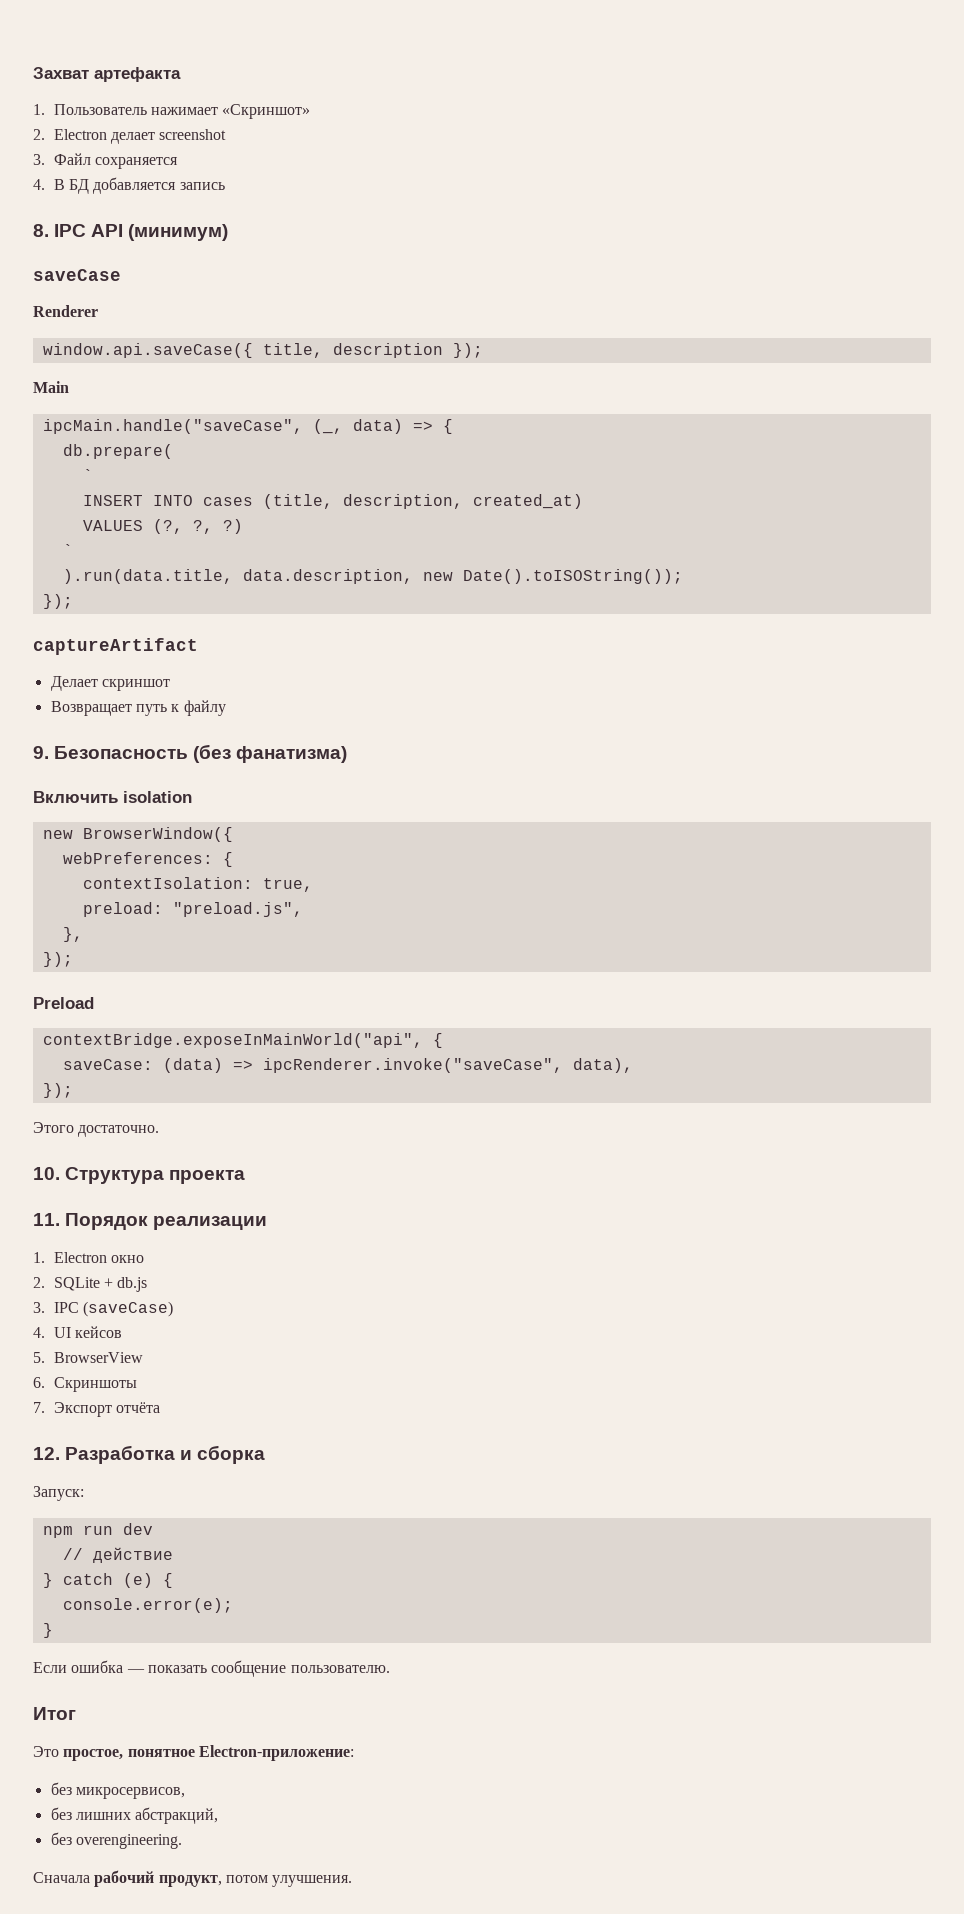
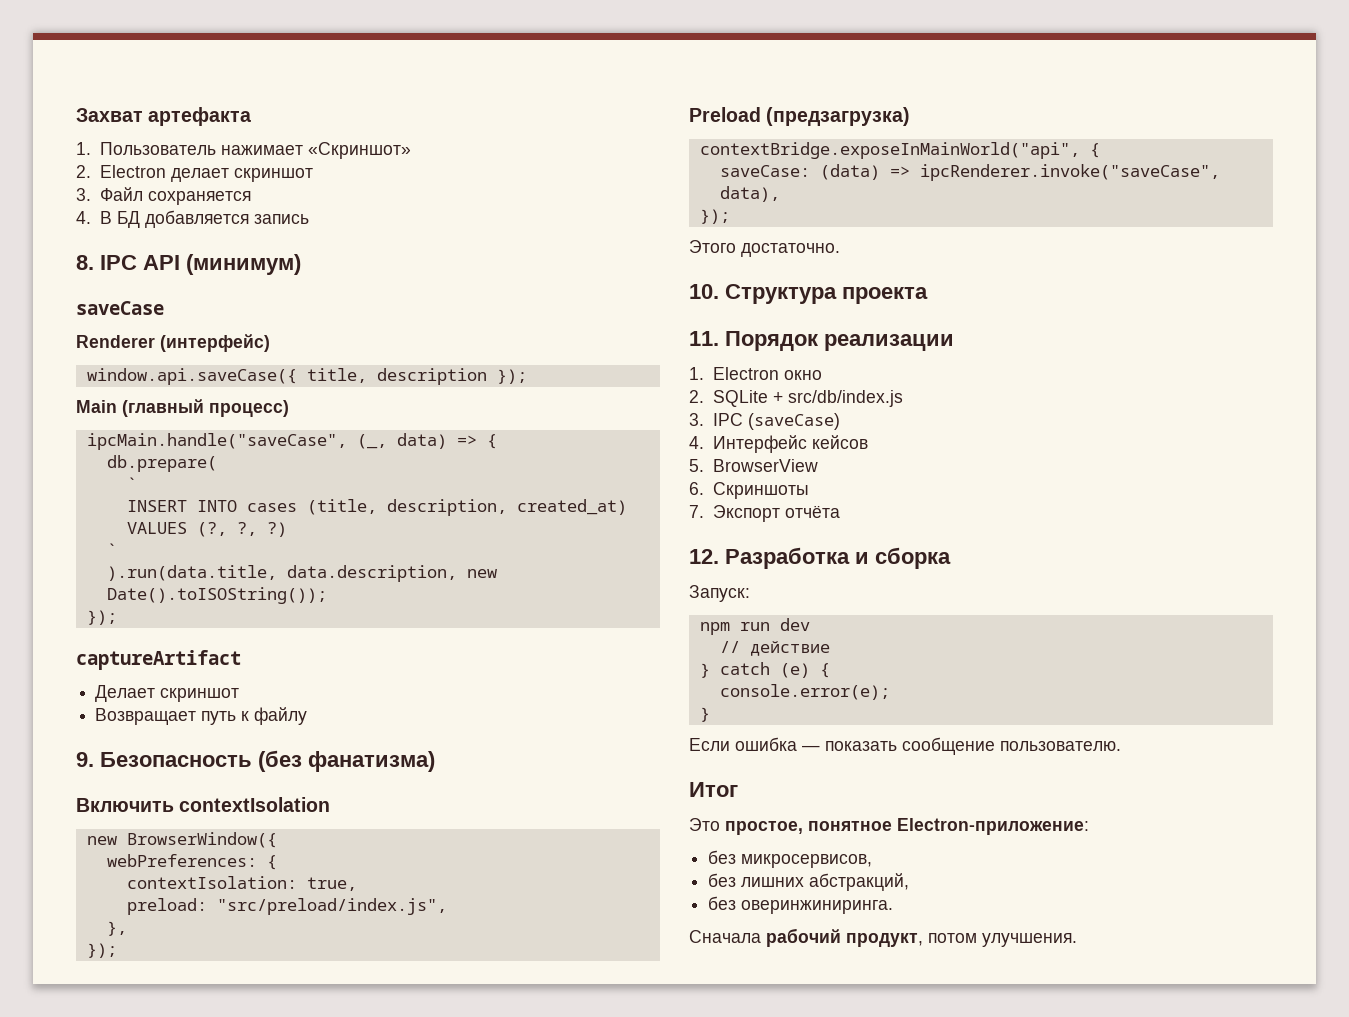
- 2. Electron делает screenshot
+ 2. Electron делает скриншот
- Renderer
+ Renderer (интерфейс)
- Main
+ Main (главный процесс)
- Включить isolation
+ Включить contextIsolation
- preload: "preload.js",
+ preload: "src/preload/index.js",
- Preload
+ Preload (предзагрузка)
- 2. SQLite + db.js
+ 2. SQLite + src/db/index.js
- 4. UI кейсов
+ 4. Интерфейс кейсов
- без overengineering.
+ без оверинжиниринга.

